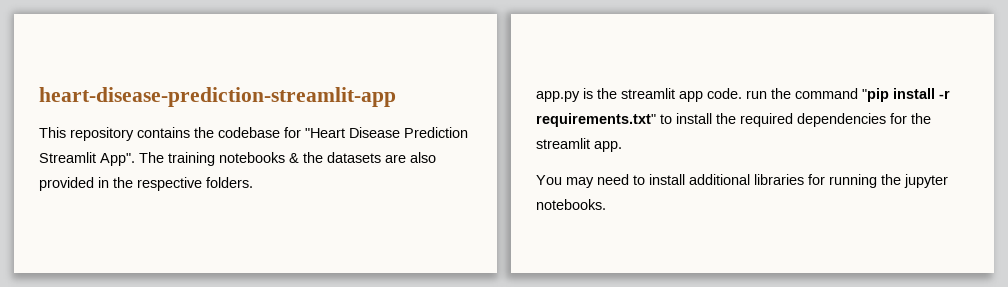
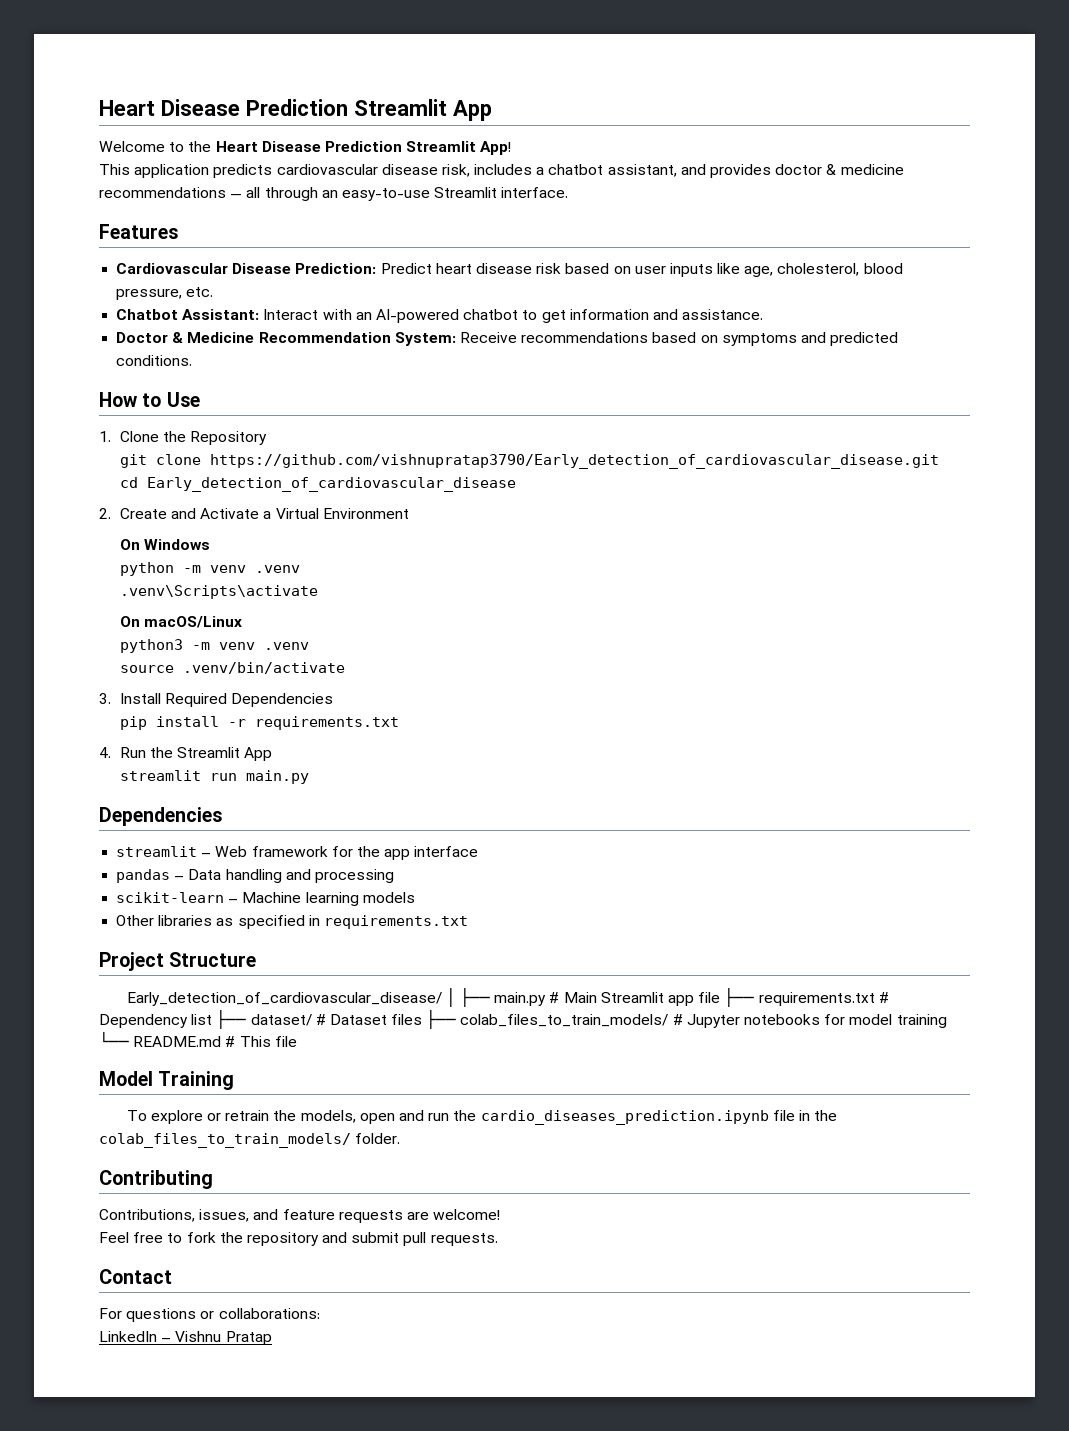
- heart-disease-prediction-streamlit-app
- This repository contains the codebase for "Heart Disease Prediction Streamlit App". The training notebooks & the datasets are also provided in the respective folders.
- app.py is the streamlit app code. run the command "pip install -r requirements.txt" to install the required dependencies for the streamlit app.
- You may need to install additional libraries for running the jupyter notebooks.
+ Heart Disease Prediction Streamlit App
+ Welcome to the Heart Disease Prediction Streamlit App!
+ This application predicts cardiovascular disease risk, includes a chatbot assistant, and provides doctor & medicine recommendations — all through an easy-to-use Streamlit interface.
+ Features
+ Cardiovascular Disease Prediction: Predict heart disease risk based on user inputs like age, cholesterol, blood pressure, etc.
+ Chatbot Assistant: Interact with an AI-powered chatbot to get information and assistance.
+ Doctor & Medicine Recommendation System: Receive recommendations based on symptoms and predicted conditions.
+ How to Use
+ 1. Clone the Repository
+ git clone https://github.com/vishnupratap3790/Early_detection_of_cardiovascular_disease.git
+ cd Early_detection_of_cardiovascular_disease
+ 2. Create and Activate a Virtual Environment
+ On Windows
+ python -m venv .venv
+ .venv\Scripts\activate
+ On macOS/Linux
+ python3 -m venv .venv
+ source .venv/bin/activate
+ 3. Install Required Dependencies
+ pip install -r requirements.txt
+ 4. Run the Streamlit App
+ streamlit run main.py
+ Dependencies
+ streamlit – Web framework for the app interface
+ pandas – Data handling and processing
+ scikit-learn – Machine learning models
+ Other libraries as specified in requirements.txt
+ Project Structure
+ Early_detection_of_cardiovascular_disease/ │ ├── main.py # Main Streamlit app file ├── requirements.txt # Dependency list ├── dataset/ # Dataset files ├── colab_files_to_train_models/ # Jupyter notebooks for model training └── README.md # This file
+ Model Training
+ To explore or retrain the models, open and run the cardio_diseases_prediction.ipynb file in the colab_files_to_train_models/ folder.
+ Contributing
+ Contributions, issues, and feature requests are welcome!
+ Feel free to fork the repository and submit pull requests.
+ Contact
+ For questions or collaborations:
+ LinkedIn – Vishnu Pratap

